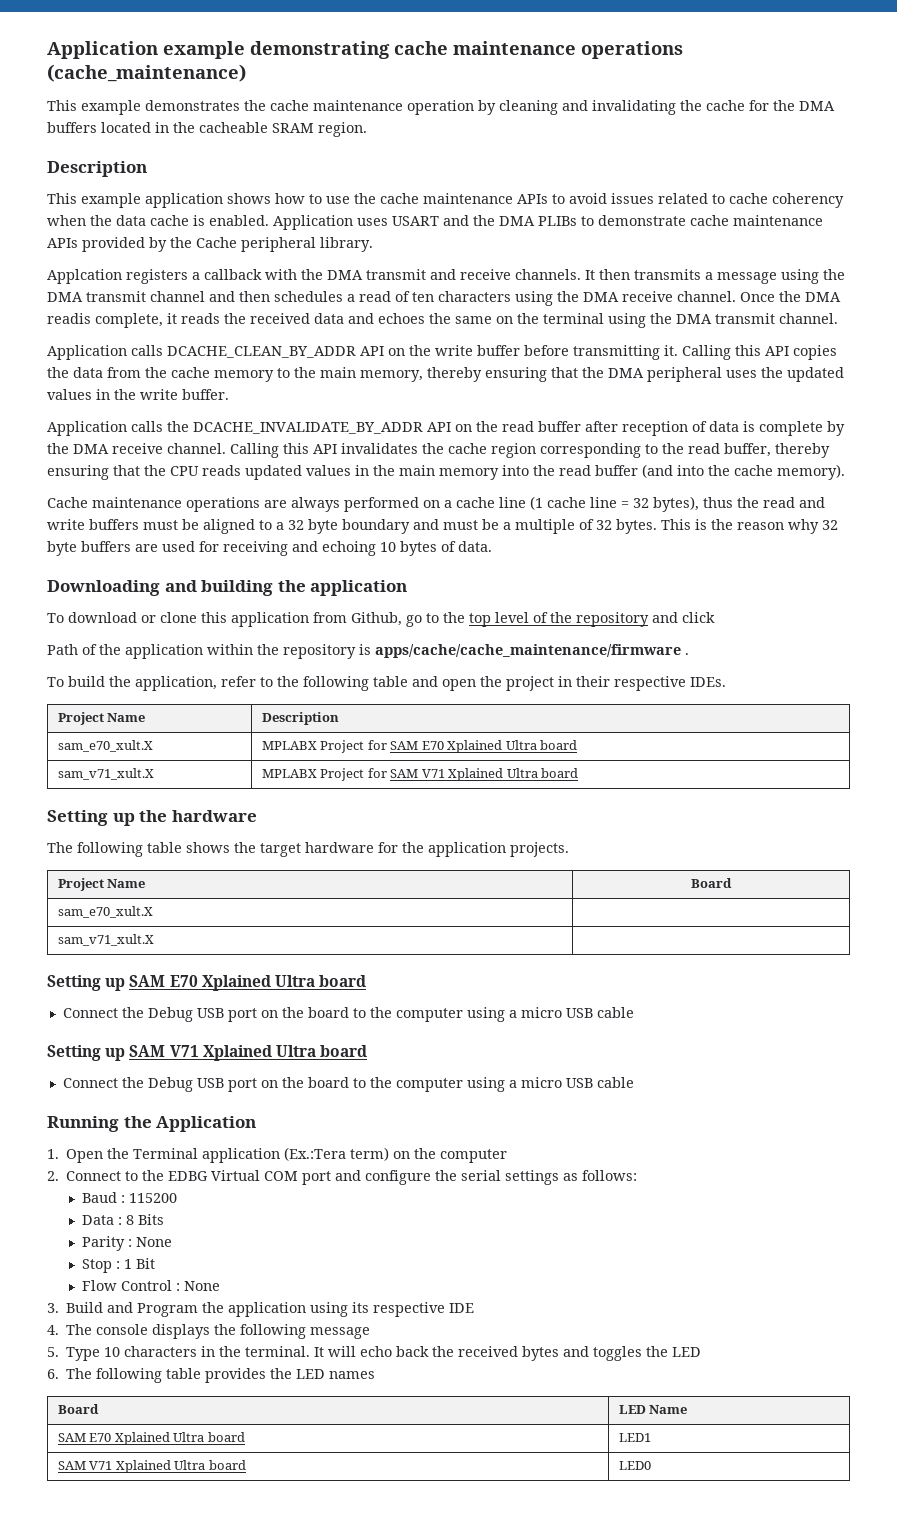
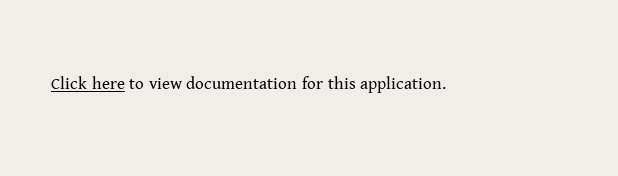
- Application example demonstrating cache maintenance operations (cache_maintenance)
- This example demonstrates the cache maintenance operation by cleaning and invalidating the cache for the DMA buffers located in the cacheable SRAM region.
- Description
- This example application shows how to use the cache maintenance APIs to avoid issues related to cache coherency when the data cache is enabled. Application uses USART and the DMA PLIBs to demonstrate cache maintenance APIs provided by the Cache peripheral library.
- Applcation registers a callback with the DMA transmit and receive channels. It then transmits a message using the DMA transmit channel and then schedules a read of ten characters using the DMA receive channel. Once the DMA readis complete, it reads the received data and echoes the same on the terminal using the DMA transmit channel.
- Application calls DCACHE_CLEAN_BY_ADDR API on the write buffer before transmitting it. Calling this API copies the data from the cache memory to the main memory, thereby ensuring that the DMA peripheral uses the updated values in the write buffer.
- Application calls the DCACHE_INVALIDATE_BY_ADDR API on the read buffer after reception of data is complete by the DMA receive channel. Calling this API invalidates the cache region corresponding to the read buffer, thereby ensuring that the CPU reads updated values in the main memory into the read buffer (and into the cache memory).
- Cache maintenance operations are always performed on a cache line (1 cache line = 32 bytes), thus the read and write buffers must be aligned to a 32 byte boundary and must be a multiple of 32 bytes. This is the reason why 32 byte buffers are used for receiving and echoing 10 bytes of data.
- Downloading and building the application
- To download or clone this application from Github, go to the top level of the repository and click
- Path of the application within the repository is apps/cache/cache_maintenance/firmware .
- To build the application, refer to the following table and open the project in their respective IDEs.
- Project Name | Description
- sam_e70_xult.X | MPLABX Project for SAM E70 Xplained Ultra board
- sam_v71_xult.X | MPLABX Project for SAM V71 Xplained Ultra board
- Setting up the hardware
- The following table shows the target hardware for the application projects.
- Project Name | Board
- sam_e70_xult.X |
- sam_v71_xult.X |
- Setting up SAM E70 Xplained Ultra board
- Connect the Debug USB port on the board to the computer using a micro USB cable
- Setting up SAM V71 Xplained Ultra board
- Connect the Debug USB port on the board to the computer using a micro USB cable
- Running the Application
- 1. Open the Terminal application (Ex.:Tera term) on the computer
- 2. Connect to the EDBG Virtual COM port and configure the serial settings as follows:
- Baud : 115200
- Data : 8 Bits
- Parity : None
- Stop : 1 Bit
- Flow Control : None
- 3. Build and Program the application using its respective IDE
- 4. The console displays the following message
- 5. Type 10 characters in the terminal. It will echo back the received bytes and toggles the LED
- 6. The following table provides the LED names
- Board | LED Name
- SAM E70 Xplained Ultra board | LED1
- SAM V71 Xplained Ultra board | LED0
+ Click here to view documentation for this application.

